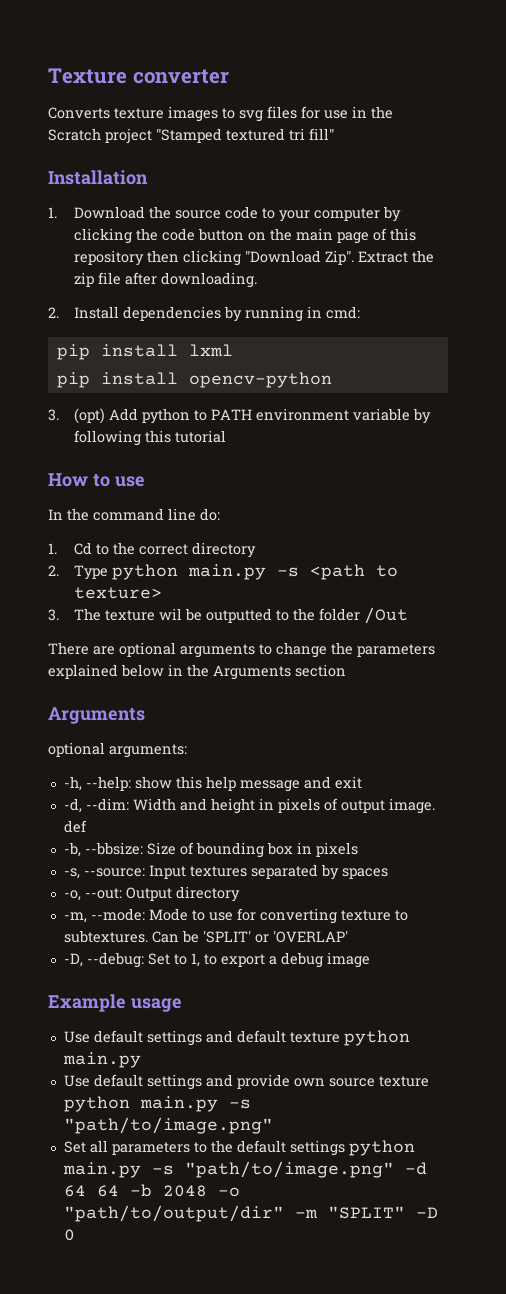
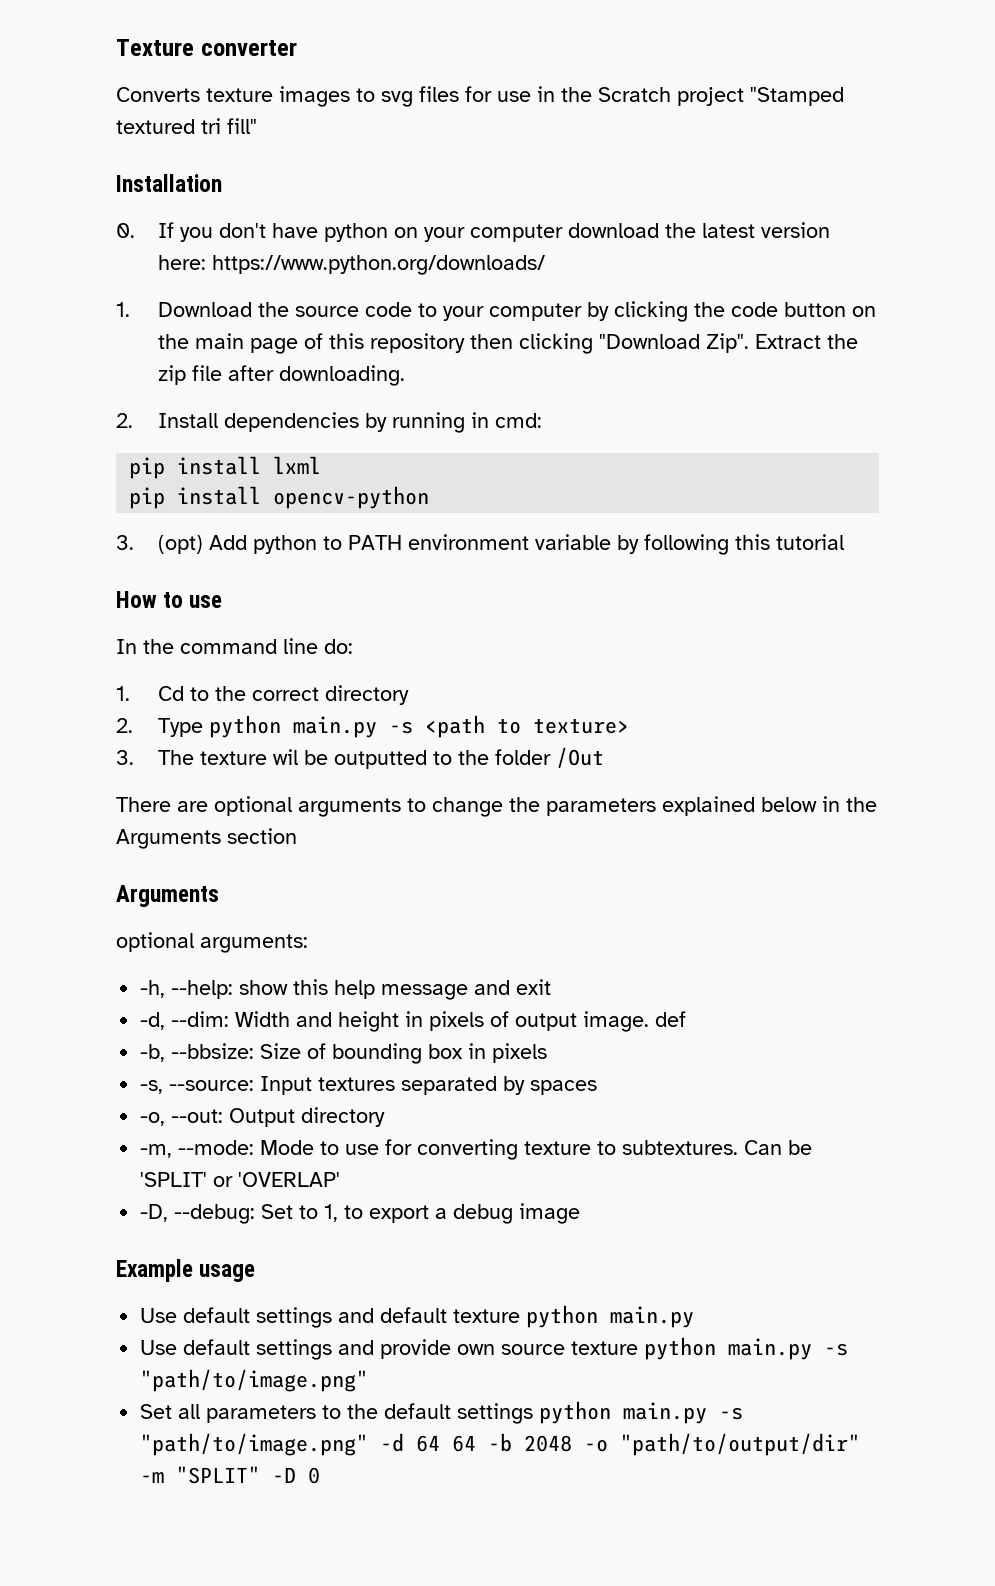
+ 0. If you don't have python on your computer download the latest version here: https://www.python.org/downloads/

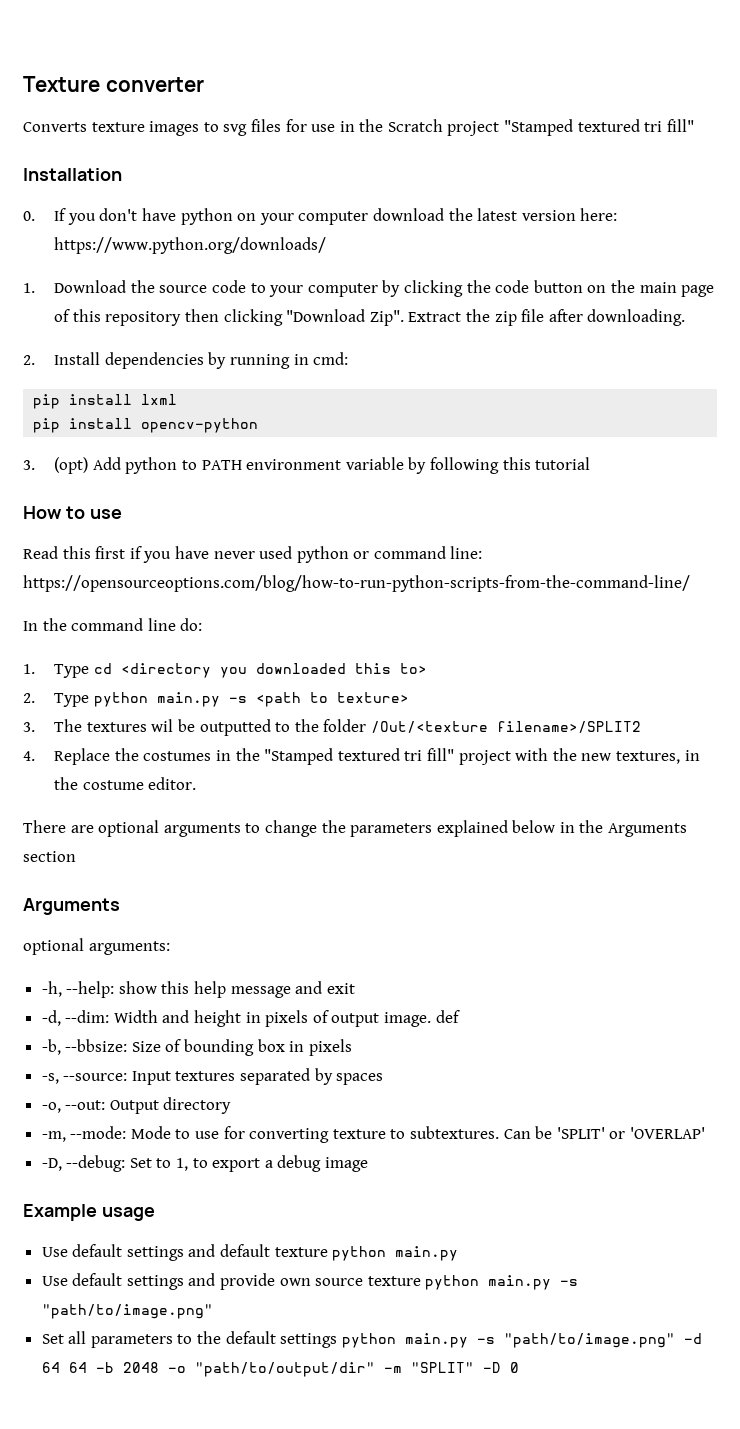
+ Read this first if you have never used python or command line: https://opensourceoptions.com/blog/how-to-run-python-scripts-from-the-command-line/
- 1. Cd to the correct directory
+ 1. Type cd <directory you downloaded this to>
- 3. The texture wil be outputted to the folder /Out
+ 3. The textures wil be outputted to the folder /Out/<texture filename>/SPLIT2
+ 4. Replace the costumes in the "Stamped textured tri fill" project with the new textures, in the costume editor.

